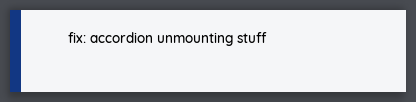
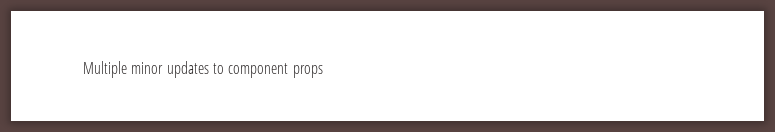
- fix: accordion unmounting stuff
+ Multiple minor updates to component props

